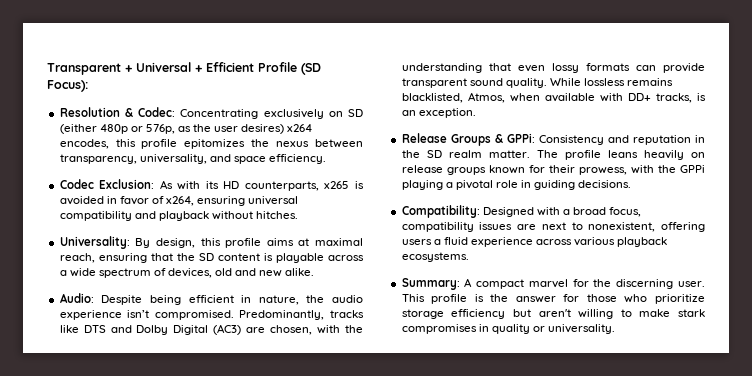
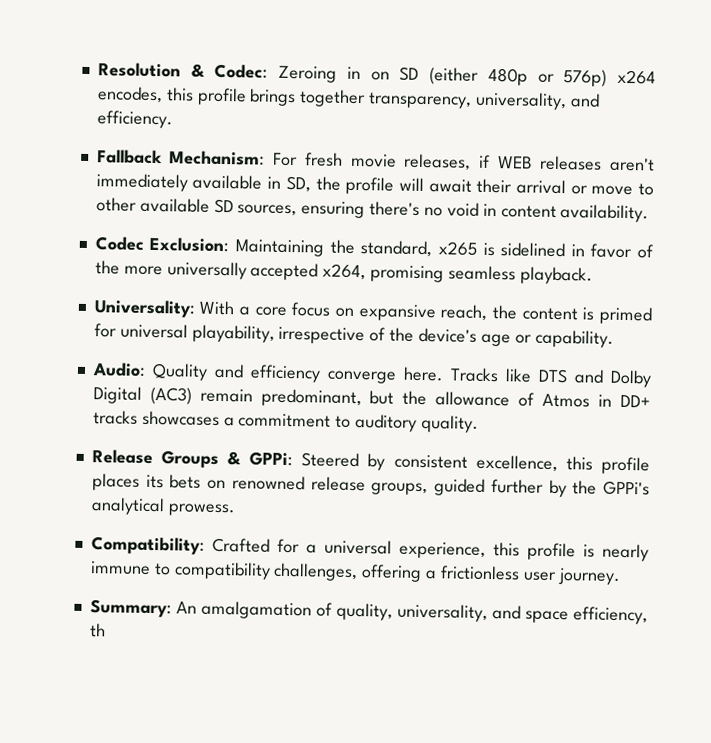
- Transparent + Universal + Efficient Profile (SD Focus):
- Resolution & Codec: Concentrating exclusively on SD (either 480p or 576p, as the user desires) x264 encodes, this profile epitomizes the nexus between transparency, universality, and space efficiency.
+ Resolution & Codec: Zeroing in on SD (either 480p or 576p) x264 encodes, this profile brings together transparency, universality, and efficiency.
- Codec Exclusion: As with its HD counterparts, x265 is avoided in favor of x264, ensuring universal compatibility and playback without hitches.
- Universality: By design, this profile aims at maximal reach, ensuring that the SD content is playable across a wide spectrum of devices, old and new alike.
- Audio: Despite being efficient in nature, the audio experience isn’t compromised. Predominantly, tracks like DTS and Dolby Digital (AC3) are chosen, with the understanding that even lossy formats can provide transparent sound quality. While lossless remains blacklisted, Atmos, when available with DD+ tracks, is an exception.
- Release Groups & GPPi: Consistency and reputation in the SD realm matter. The profile leans heavily on release groups known for their prowess, with the GPPi playing a pivotal role in guiding decisions.
- Compatibility: Designed with a broad focus, compatibility issues are next to nonexistent, offering users a fluid experience across various playback ecosystems.
- Summary: A compact marvel for the discerning user. This profile is the answer for those who prioritize storage efficiency but aren't willing to make stark compromises in quality or universality.
+ Fallback Mechanism: For fresh movie releases, if WEB releases aren't immediately available in SD, the profile will await their arrival or move to other available SD sources, ensuring there's no void in content availability.
+ Codec Exclusion: Maintaining the standard, x265 is sidelined in favor of the more universally accepted x264, promising seamless playback.
+ Universality: With a core focus on expansive reach, the content is primed for universal playability, irrespective of the device's age or capability.
+ Audio: Quality and efficiency converge here. Tracks like DTS and Dolby Digital (AC3) remain predominant, but the allowance of Atmos in DD+ tracks showcases a commitment to auditory quality.
+ Release Groups & GPPi: Steered by consistent excellence, this profile places its bets on renowned release groups, guided further by the GPPi's analytical prowess.
+ Compatibility: Crafted for a universal experience, this profile is nearly immune to compatibility challenges, offering a frictionless user journey.
+ Summary: An amalgamation of quality, universality, and space efficiency, th

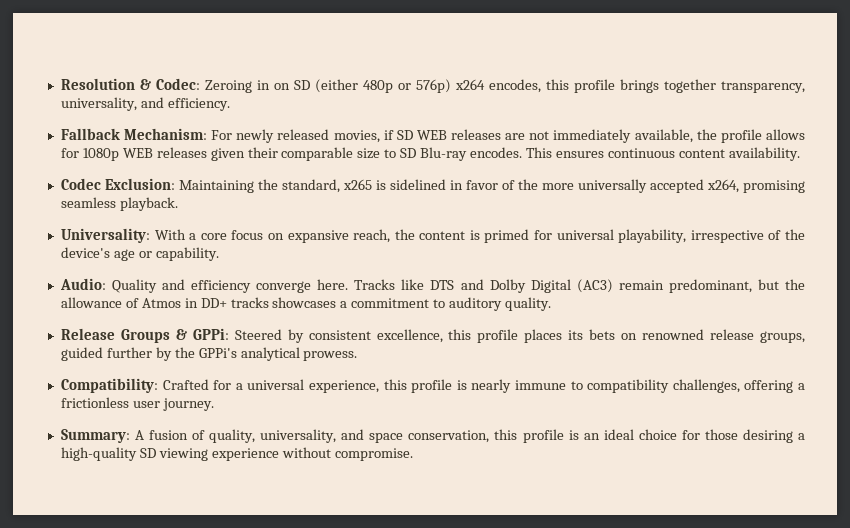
- Fallback Mechanism: For fresh movie releases, if WEB releases aren't immediately available in SD, the profile will await their arrival or move to other available SD sources, ensuring there's no void in content availability.
+ Fallback Mechanism: For newly released movies, if SD WEB releases are not immediately available, the profile allows for 1080p WEB releases given their comparable size to SD Blu-ray encodes. This ensures continuous content availability.
- Summary: An amalgamation of quality, universality, and space efficiency, th
+ Summary: A fusion of quality, universality, and space conservation, this profile is an ideal choice for those desiring a high-quality SD viewing experience without compromise.

